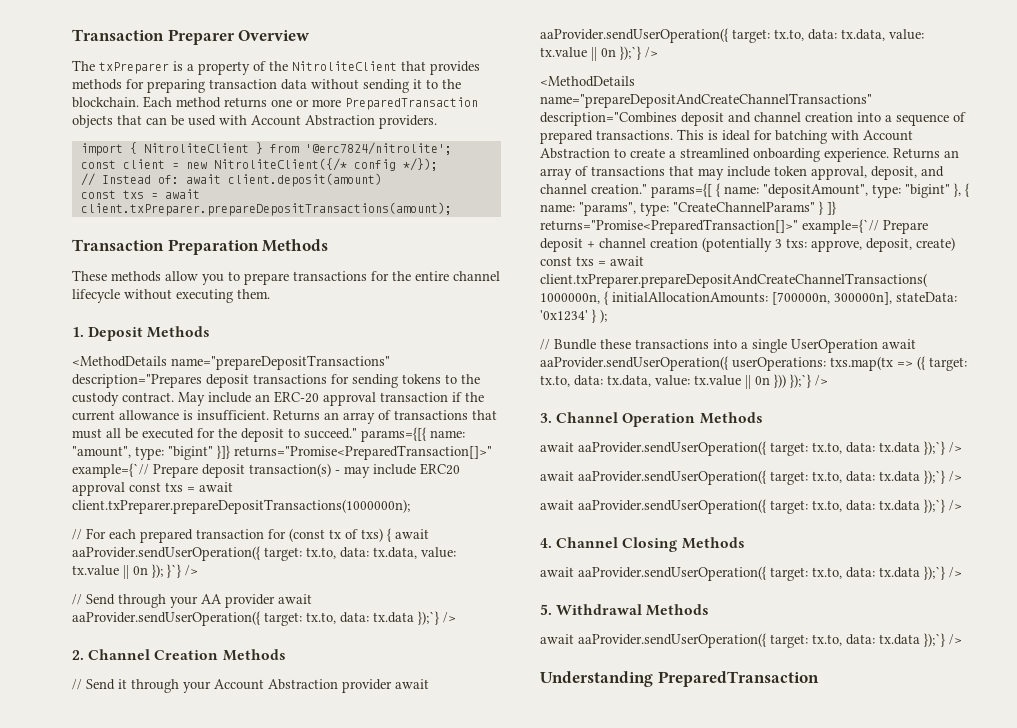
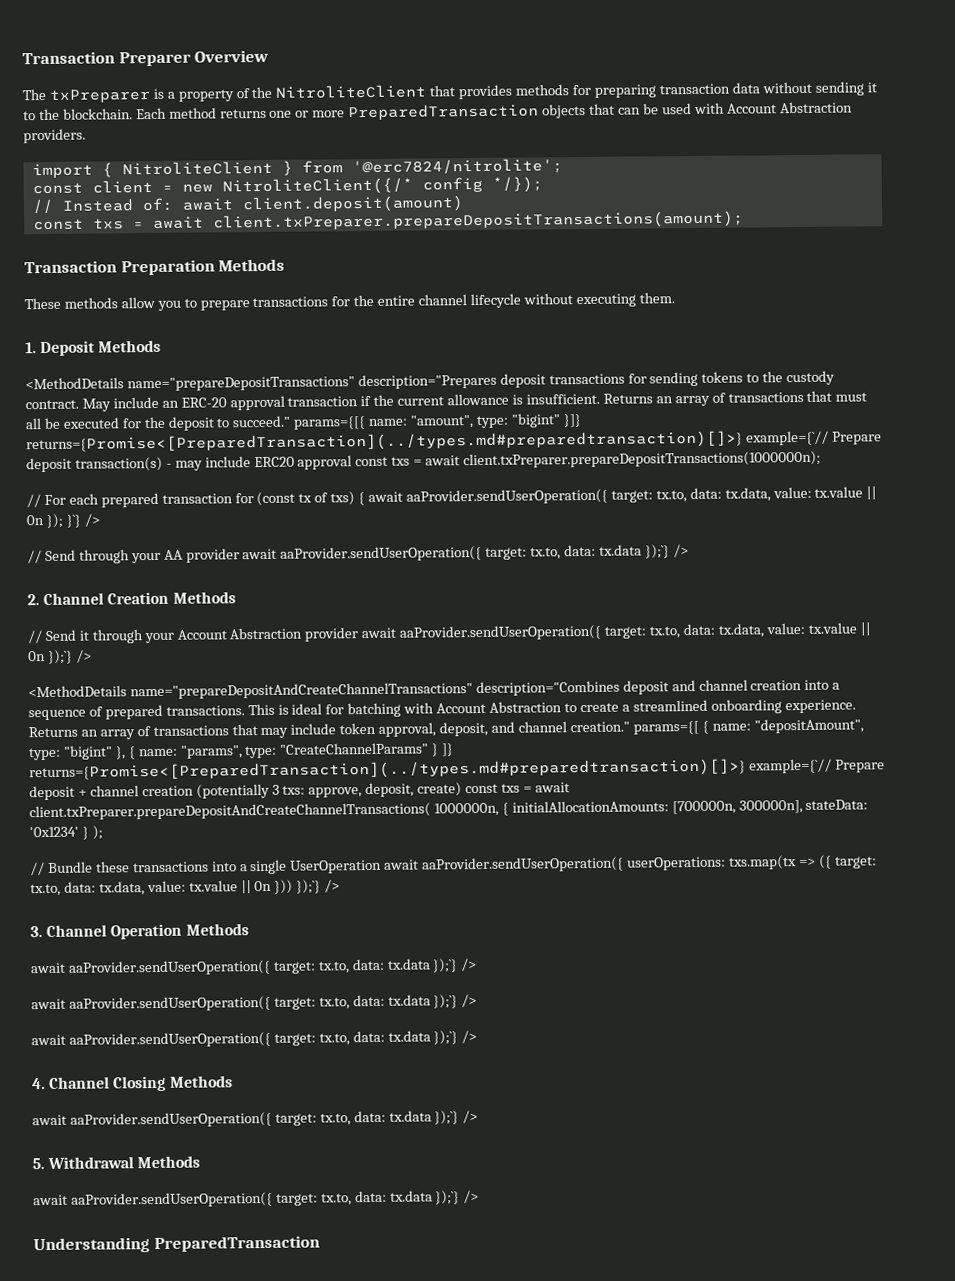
- Returns an array of transactions that must all be executed for the deposit to succeed." params={[{ name: "amount", type: "bigint" }]} returns="Promise<PreparedTransaction[]>" example={`// Prepare deposit transaction(s) - may include ERC20 approval const txs = await client.txPreparer.prepareDepositTransactions(1000000n);
+ Returns an array of transactions that must all be executed for the deposit to succeed." params={[{ name: "amount", type: "bigint" }]} returns={Promise<[PreparedTransaction](../types.md#preparedtransaction)[]>} example={`// Prepare deposit transaction(s) - may include ERC20 approval const txs = await client.txPreparer.prepareDepositTransactions(1000000n);
- Returns an array of transactions that may include token approval, deposit, and channel creation." params={[ { name: "depositAmount", type: "bigint" }, { name: "params", type: "CreateChannelParams" } ]} returns="Promise<PreparedTransaction[]>" example={`// Prepare deposit + channel creation (potentially 3 txs: approve, deposit, create) const txs = await client.txPreparer.prepareDepositAndCreateChannelTransactions( 1000000n, { initialAllocationAmounts: [700000n, 300000n], stateData: '0x1234' } );
+ Returns an array of transactions that may include token approval, deposit, and channel creation." params={[ { name: "depositAmount", type: "bigint" }, { name: "params", type: "CreateChannelParams" } ]} returns={Promise<[PreparedTransaction](../types.md#preparedtransaction)[]>} example={`// Prepare deposit + channel creation (potentially 3 txs: approve, deposit, create) const txs = await client.txPreparer.prepareDepositAndCreateChannelTransactions( 1000000n, { initialAllocationAmounts: [700000n, 300000n], stateData: '0x1234' } );

